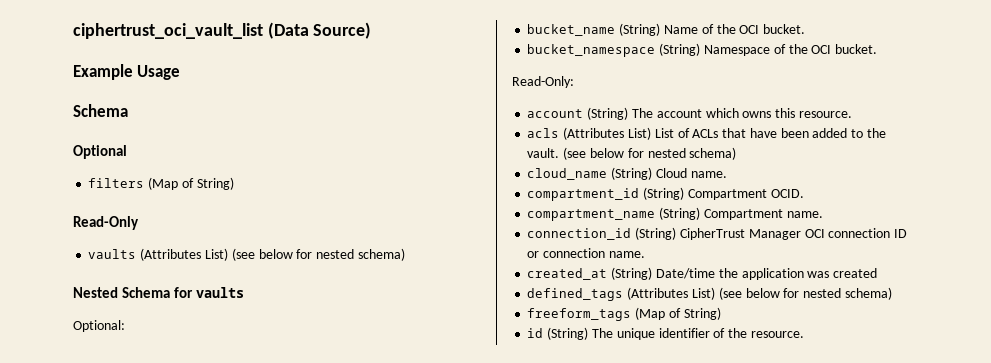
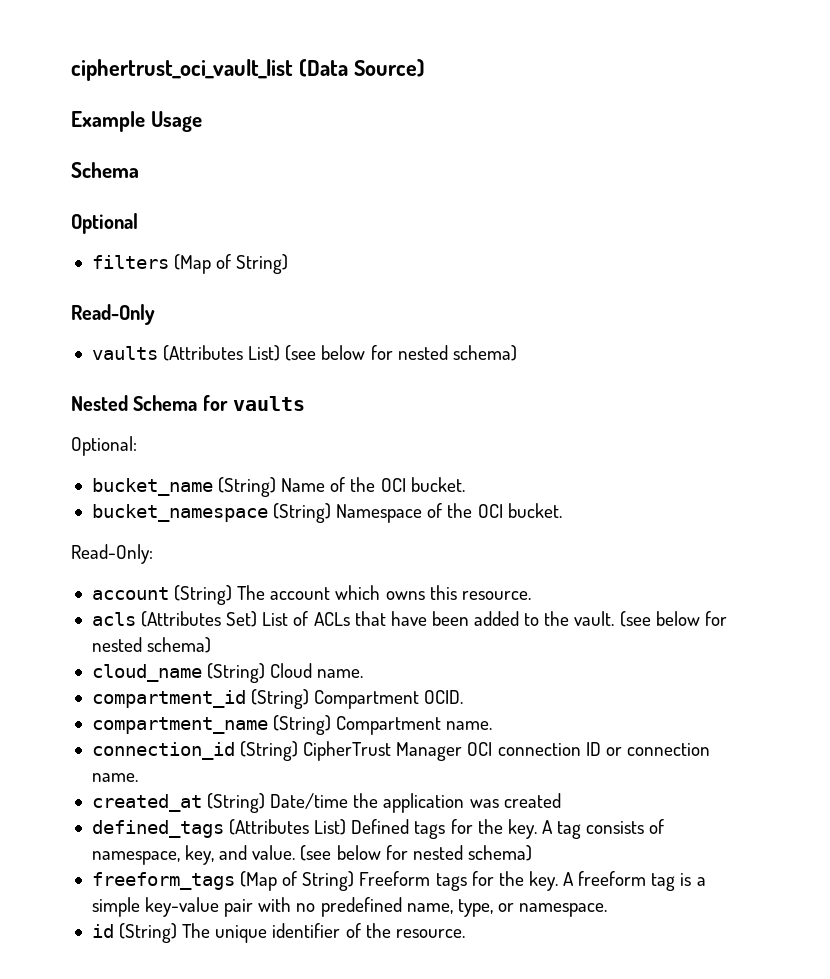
- acls (Attributes List) List of ACLs that have been added to the vault.
+ acls (Attributes Set) List of ACLs that have been added to the vault.
- defined_tags (Attributes List) (see below for nested schema)
+ defined_tags (Attributes List) Defined tags for the key. A tag consists of namespace, key, and value. (see below for nested schema)
- freeform_tags (Map of String)
+ freeform_tags (Map of String) Freeform tags for the key. A freeform tag is a simple key-value pair with no predefined name, type, or namespace.

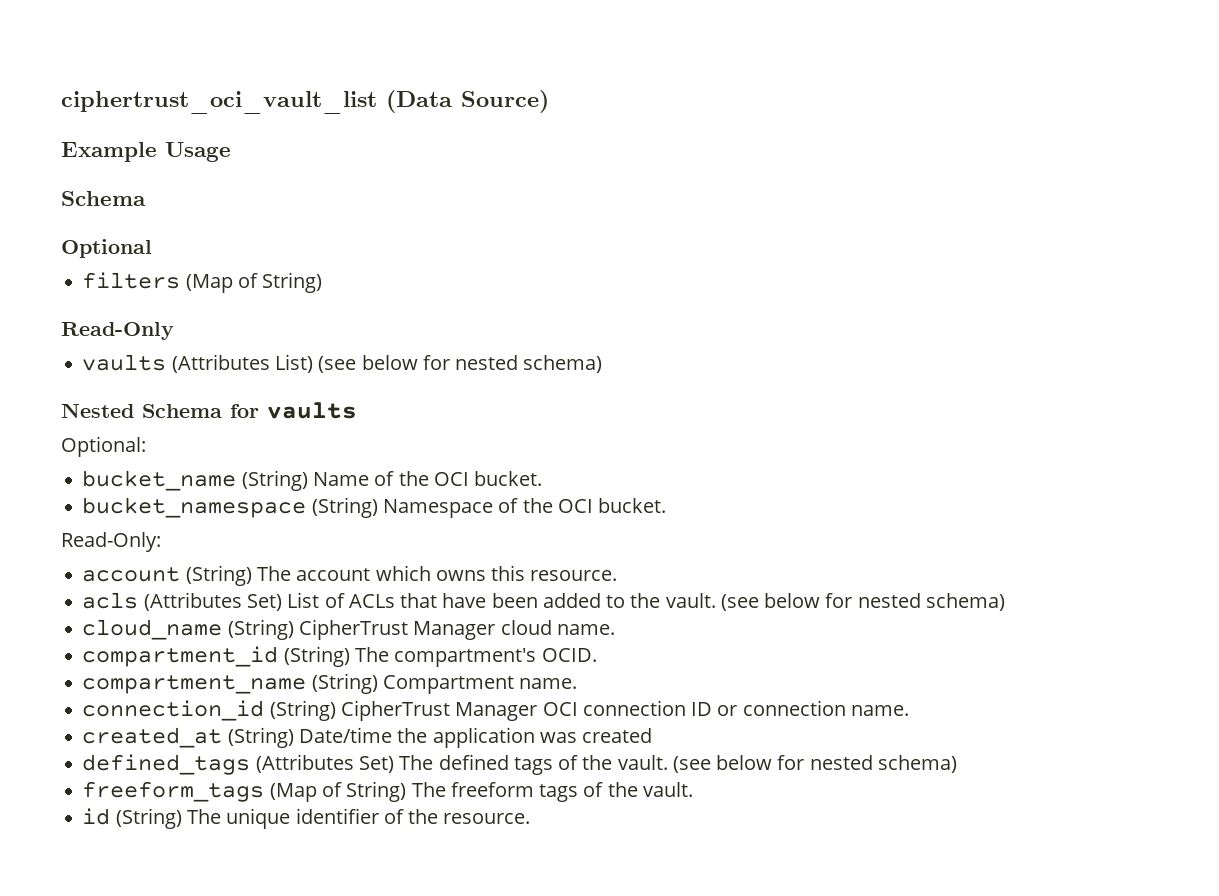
- cloud_name (String) Cloud name.
+ cloud_name (String) CipherTrust Manager cloud name.
- compartment_id (String) Compartment OCID.
+ compartment_id (String) The compartment's OCID.
- defined_tags (Attributes List) Defined tags for the key. A tag consists of namespace, key, and value.
+ defined_tags (Attributes Set) The defined tags of the vault.
- freeform_tags (Map of String) Freeform tags for the key. A freeform tag is a simple key-value pair with no predefined name, type, or namespace.
+ freeform_tags (Map of String) The freeform tags of the vault.

